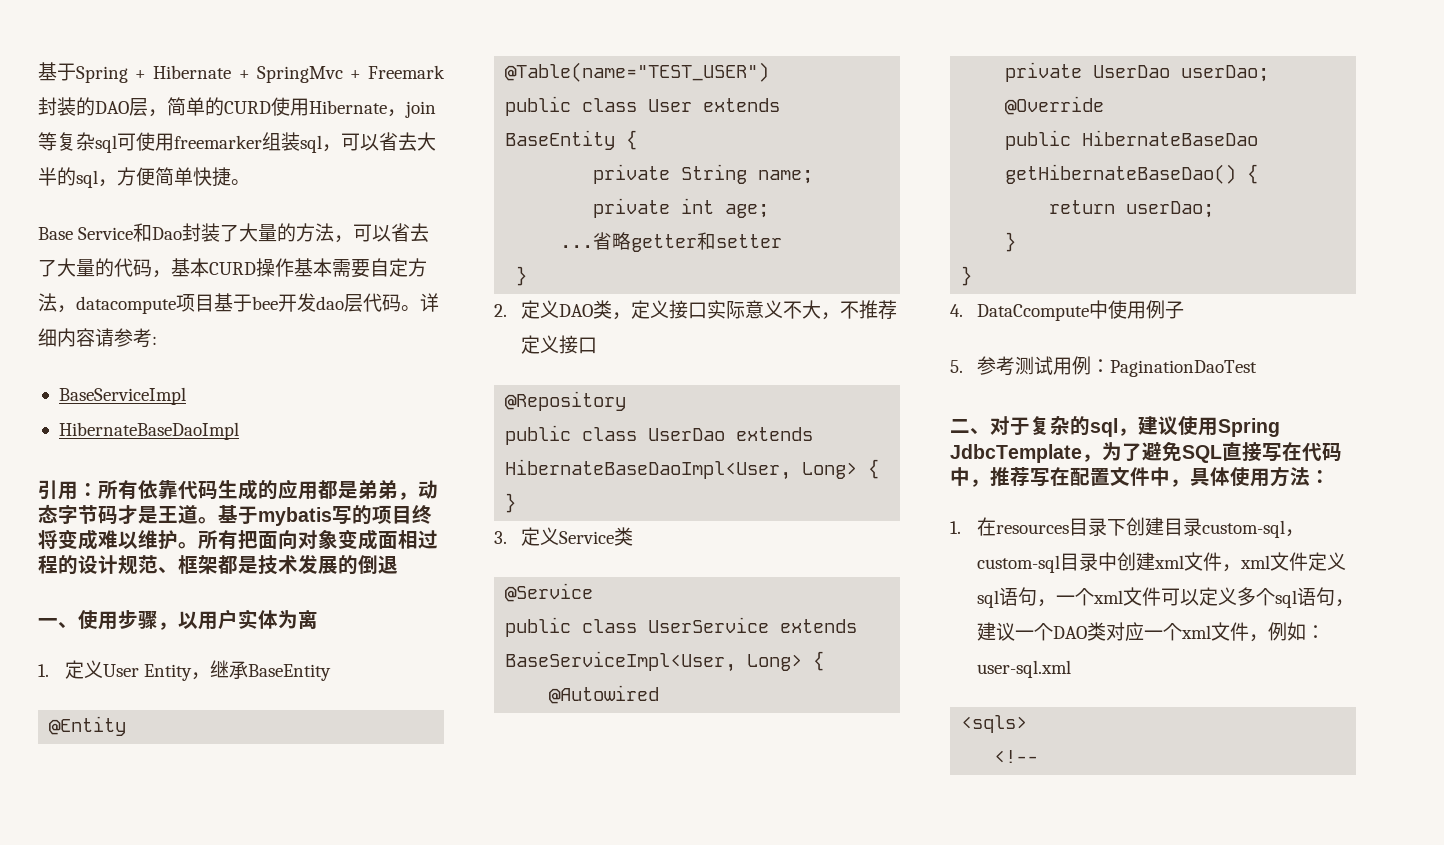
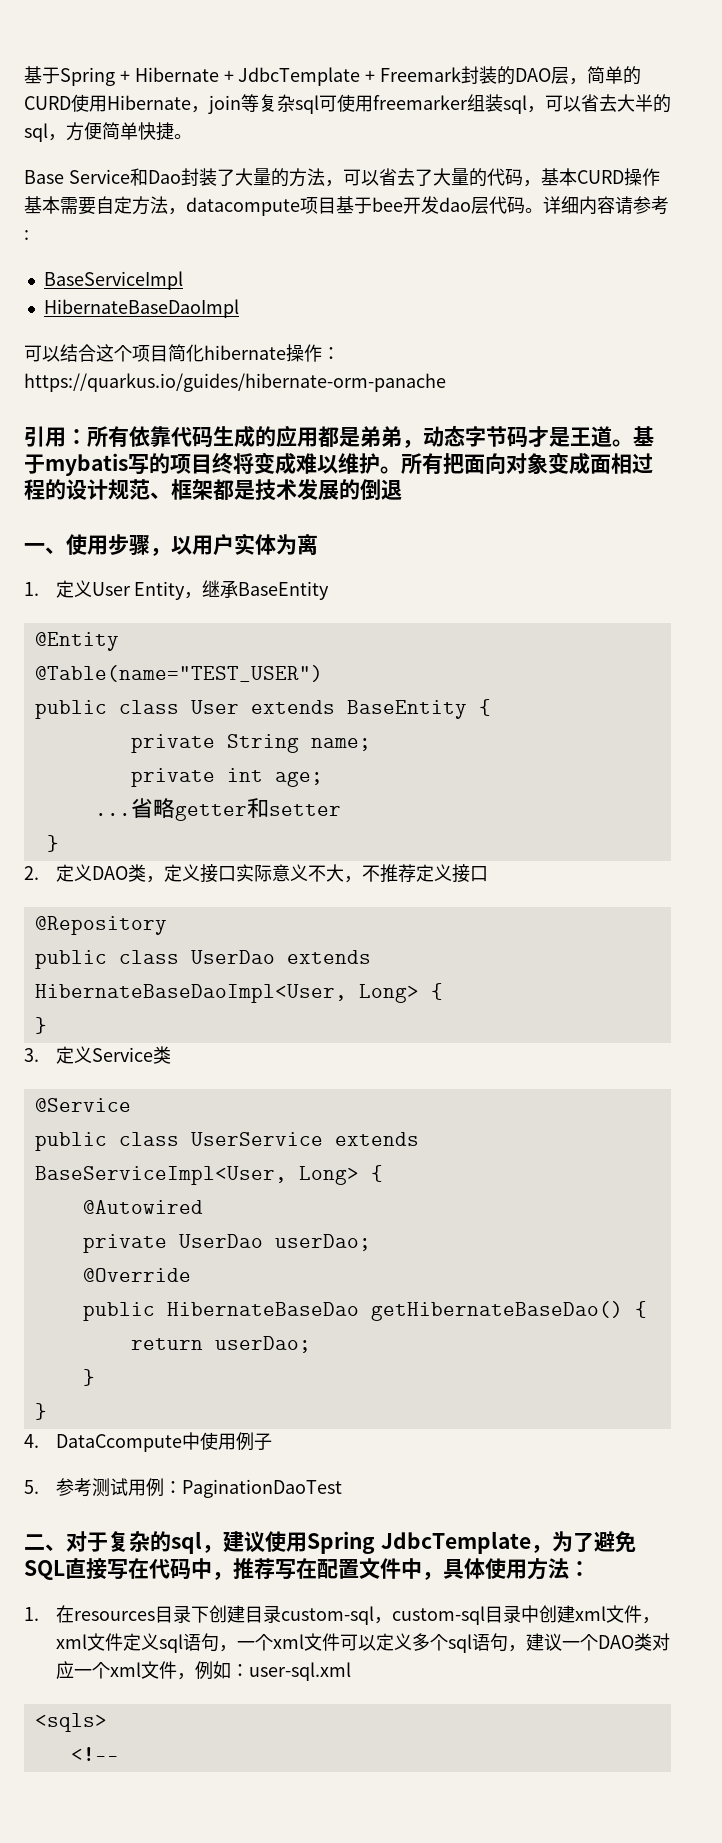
- 基于Spring + Hibernate + SpringMvc + Freemark封装的DAO层，简单的CURD使用Hibernate，join等复杂sql可使用freemarker组装sql，可以省去大半的sql，方便简单快捷。
+ 基于Spring + Hibernate + JdbcTemplate + Freemark封装的DAO层，简单的CURD使用Hibernate，join等复杂sql可使用freemarker组装sql，可以省去大半的sql，方便简单快捷。
+ 可以结合这个项目简化hibernate操作：https://quarkus.io/guides/hibernate-orm-panache

